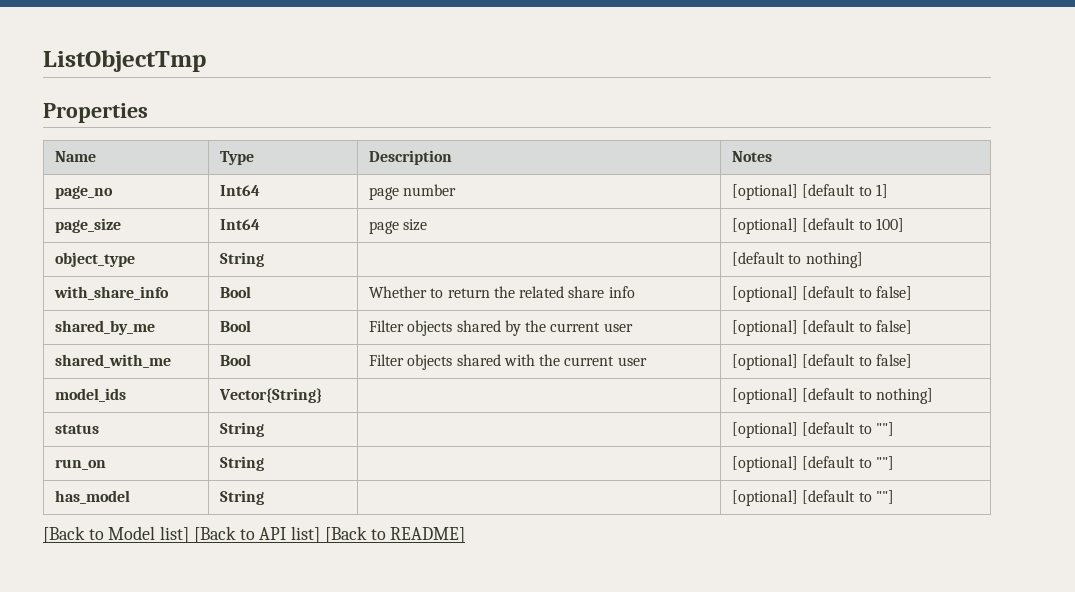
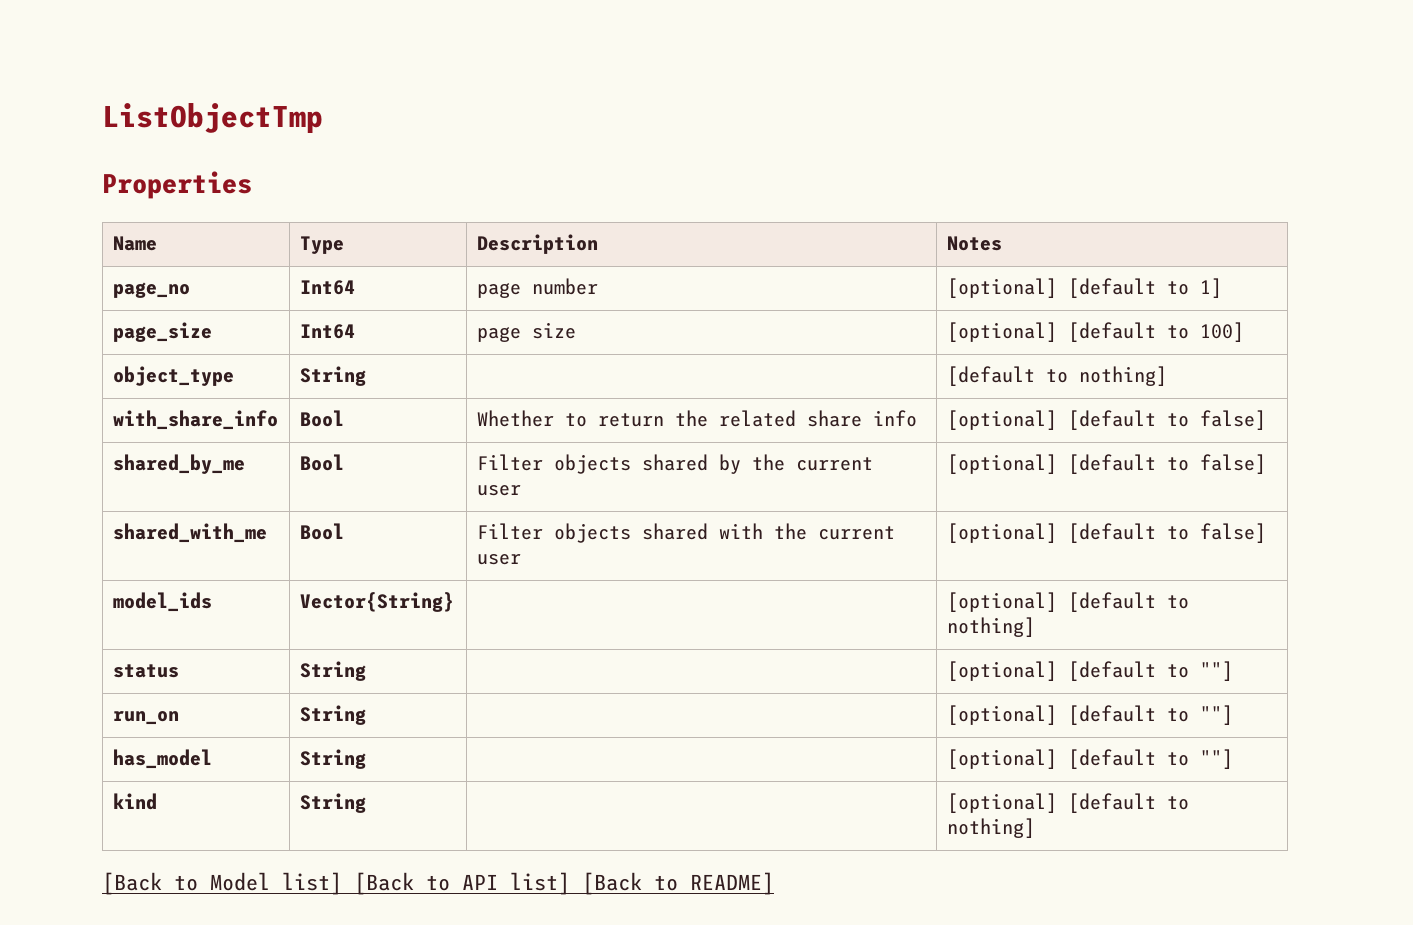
+ kind | String | | [optional] [default to nothing]

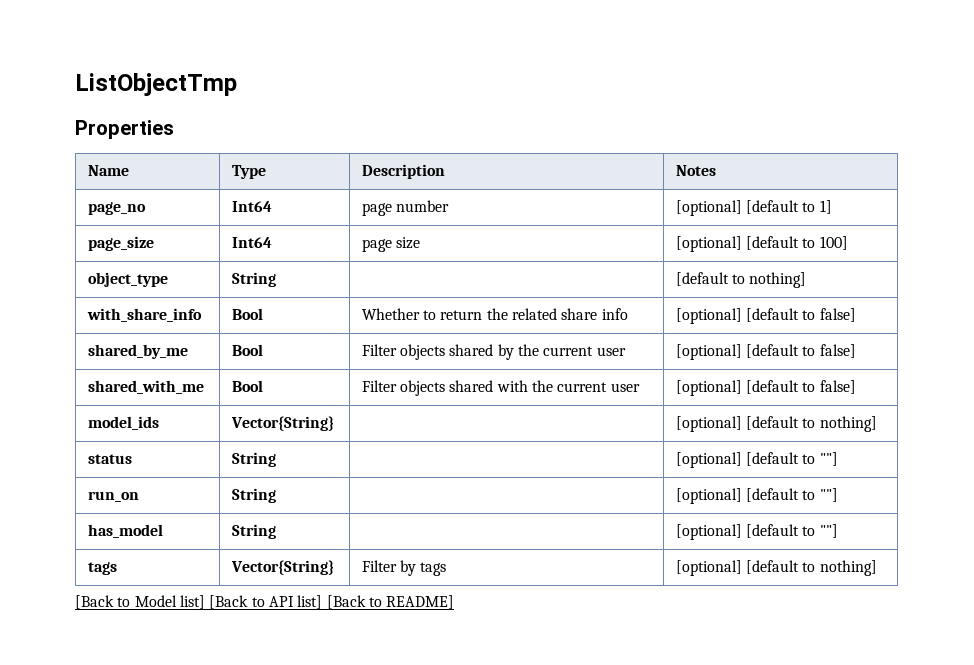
- kind | String | | [optional] [default to nothing]
+ tags | Vector{String} | Filter by tags | [optional] [default to nothing]

